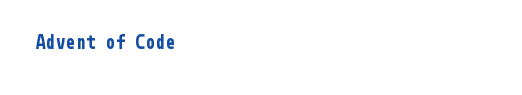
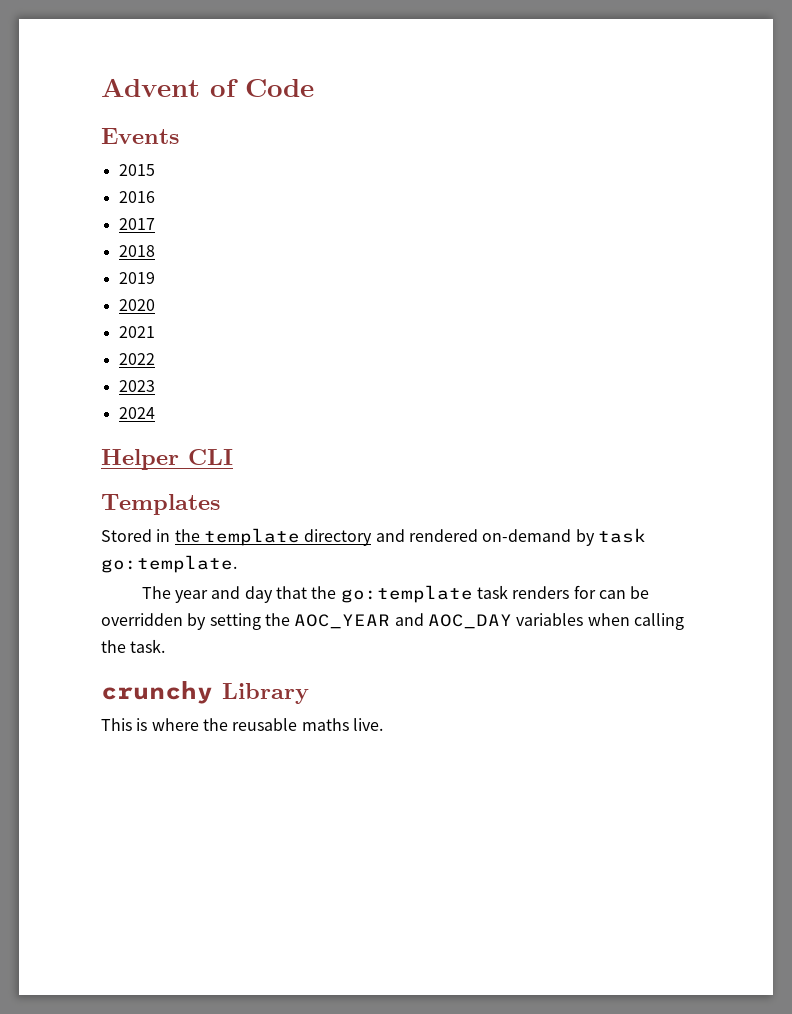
+ Events
+ 2015
+ 2016
+ 2017
+ 2018
+ 2019
+ 2020
+ 2021
+ 2022
+ 2023
+ 2024
+ Helper CLI
+ Templates
+ Stored in the template directory and rendered on-demand by task go:template.
+ The year and day that the go:template task renders for can be overridden by setting the AOC_YEAR and AOC_DAY variables when calling the task.
+ crunchy Library
+ This is where the reusable maths live.

